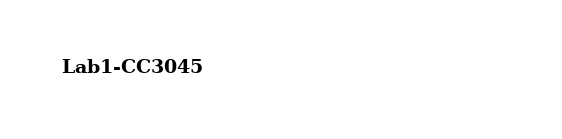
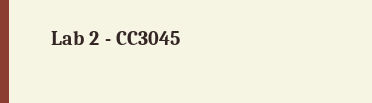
- Lab1-CC3045
+ Lab 2 - CC3045

